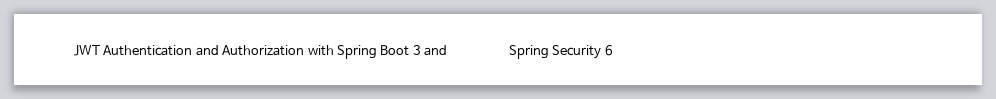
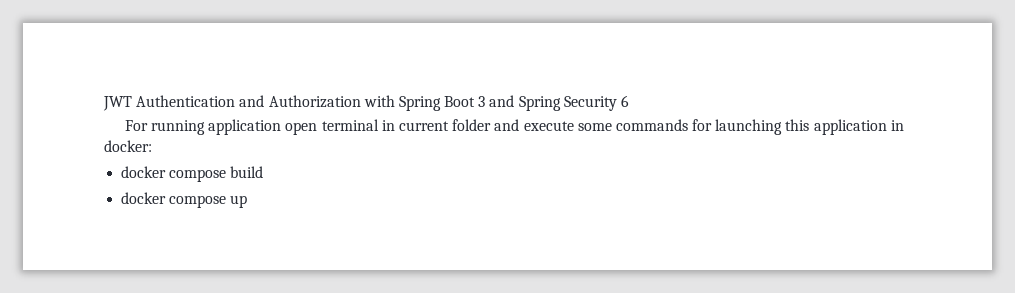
+ For running application open terminal in current folder and execute some commands for launching this application in docker:
+ docker compose build
+ docker compose up

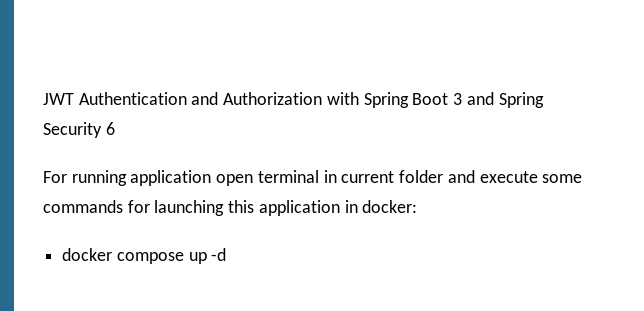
- docker compose build
- docker compose up
+ docker compose up -d

